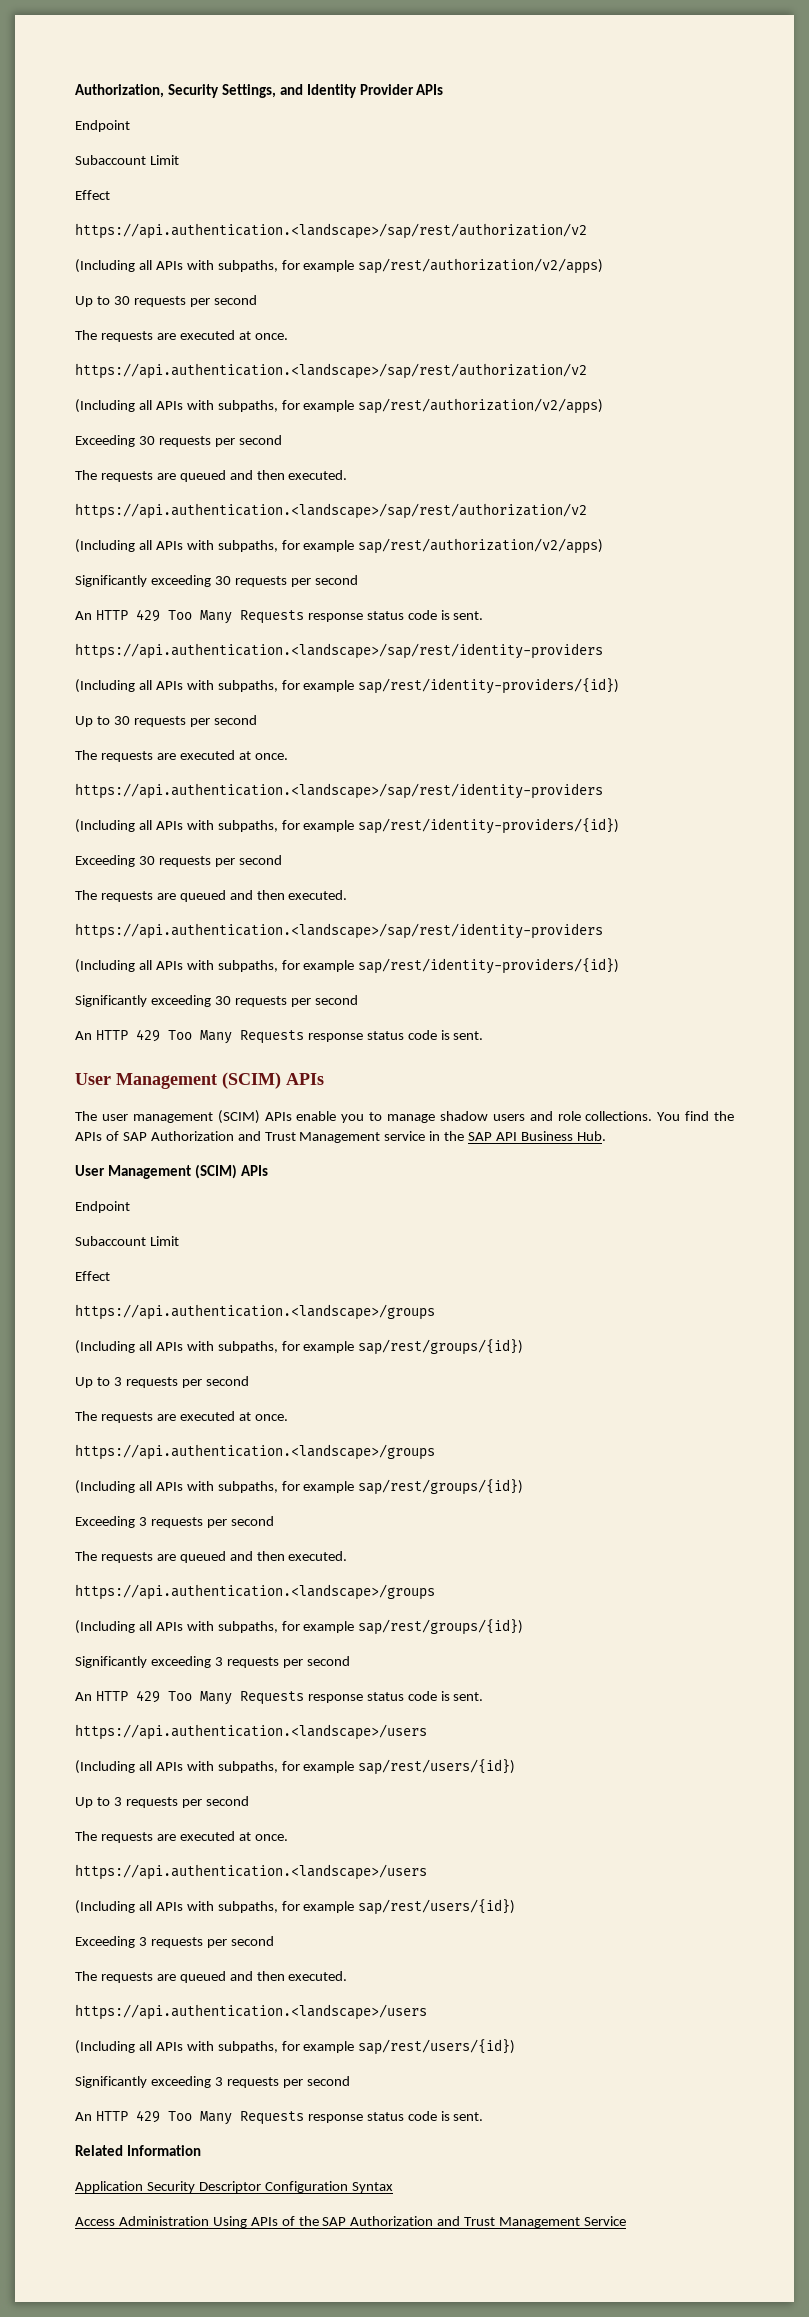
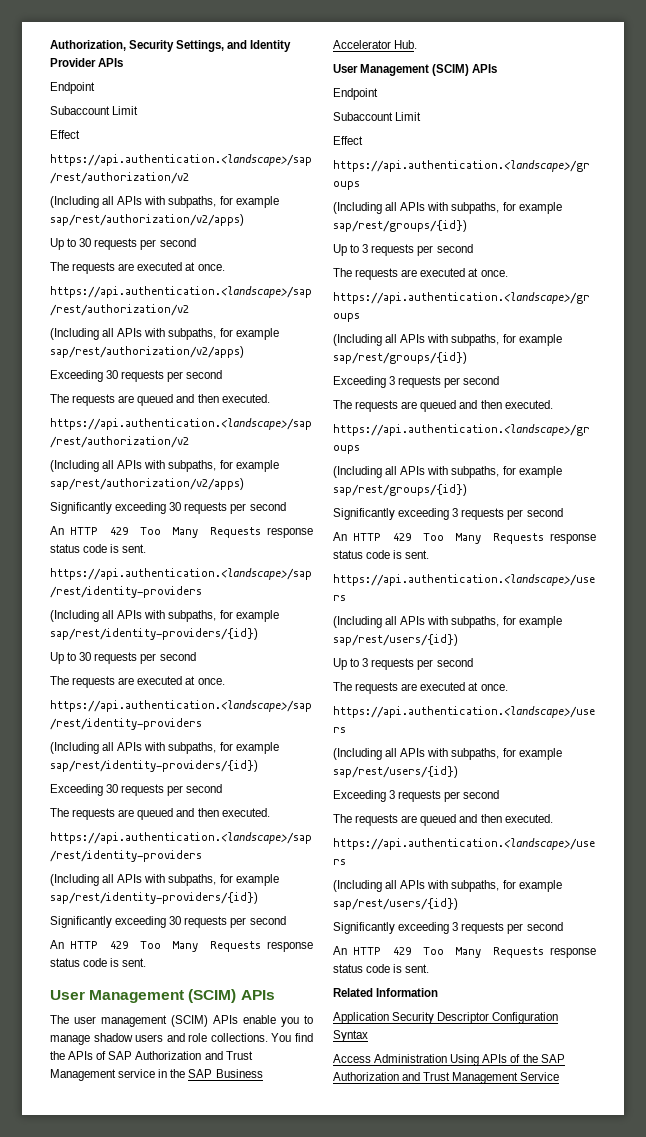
- You find the APIs of SAP Authorization and Trust Management service in the SAP API Business Hub.
+ You find the APIs of SAP Authorization and Trust Management service in the SAP Business Accelerator Hub.

